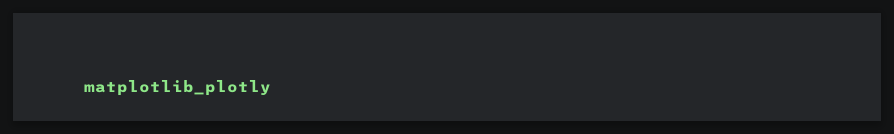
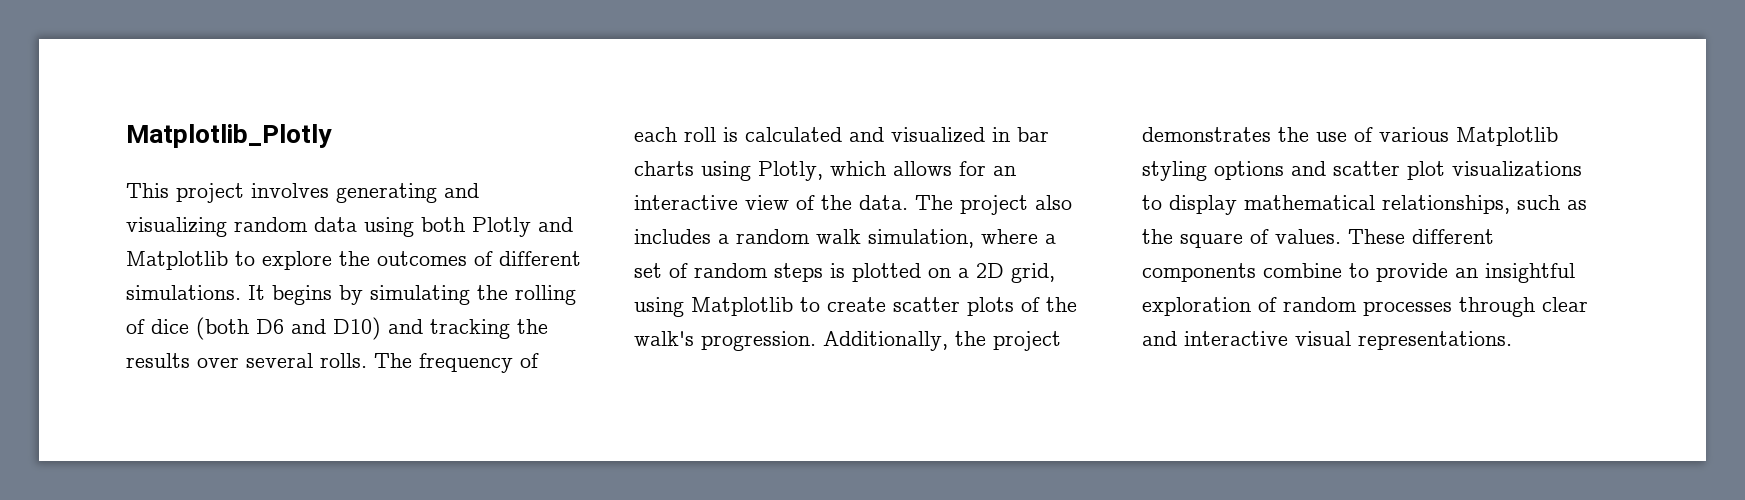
- matplotlib_plotly
+ Matplotlib_Plotly
+ This project involves generating and visualizing random data using both Plotly and Matplotlib to explore the outcomes of different simulations. It begins by simulating the rolling of dice (both D6 and D10) and tracking the results over several rolls. The frequency of each roll is calculated and visualized in bar charts using Plotly, which allows for an interactive view of the data. The project also includes a random walk simulation, where a set of random steps is plotted on a 2D grid, using Matplotlib to create scatter plots of the walk's progression. Additionally, the project demonstrates the use of various Matplotlib styling options and scatter plot visualizations to display mathematical relationships, such as the square of values. These different components combine to provide an insightful exploration of random processes through clear and interactive visual representations.

